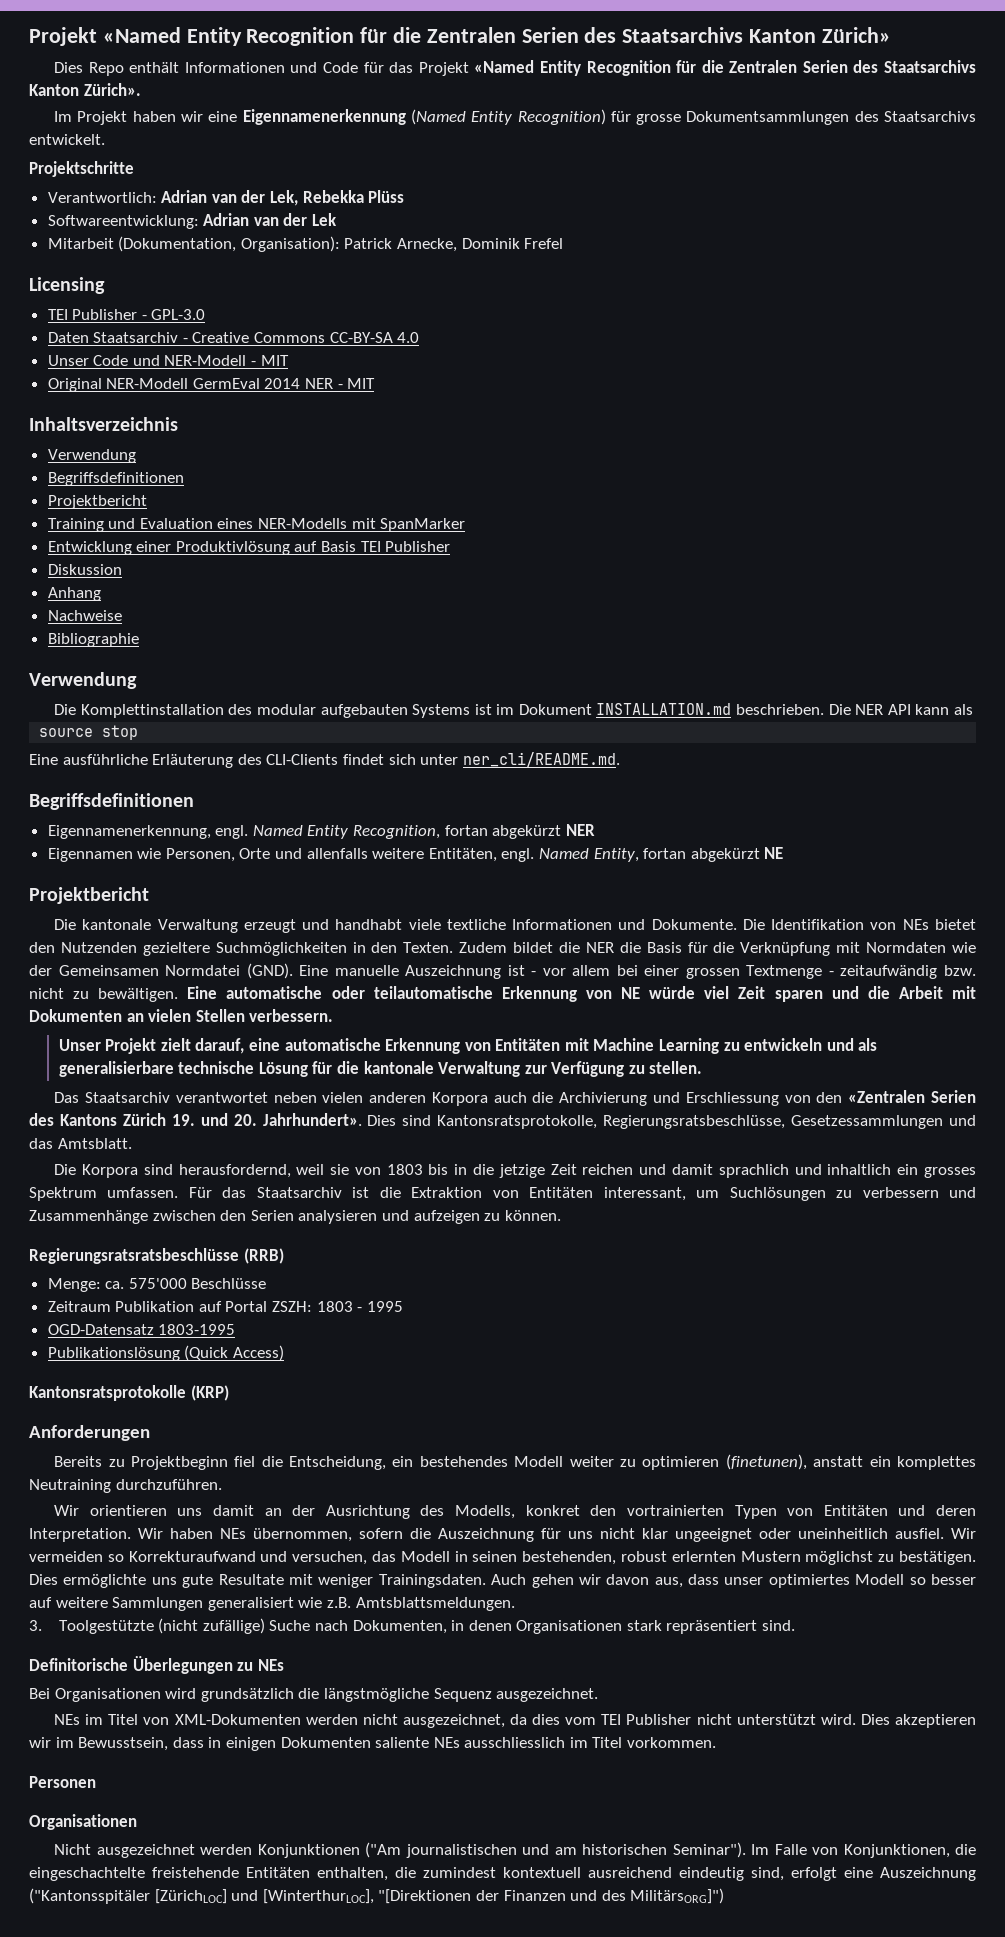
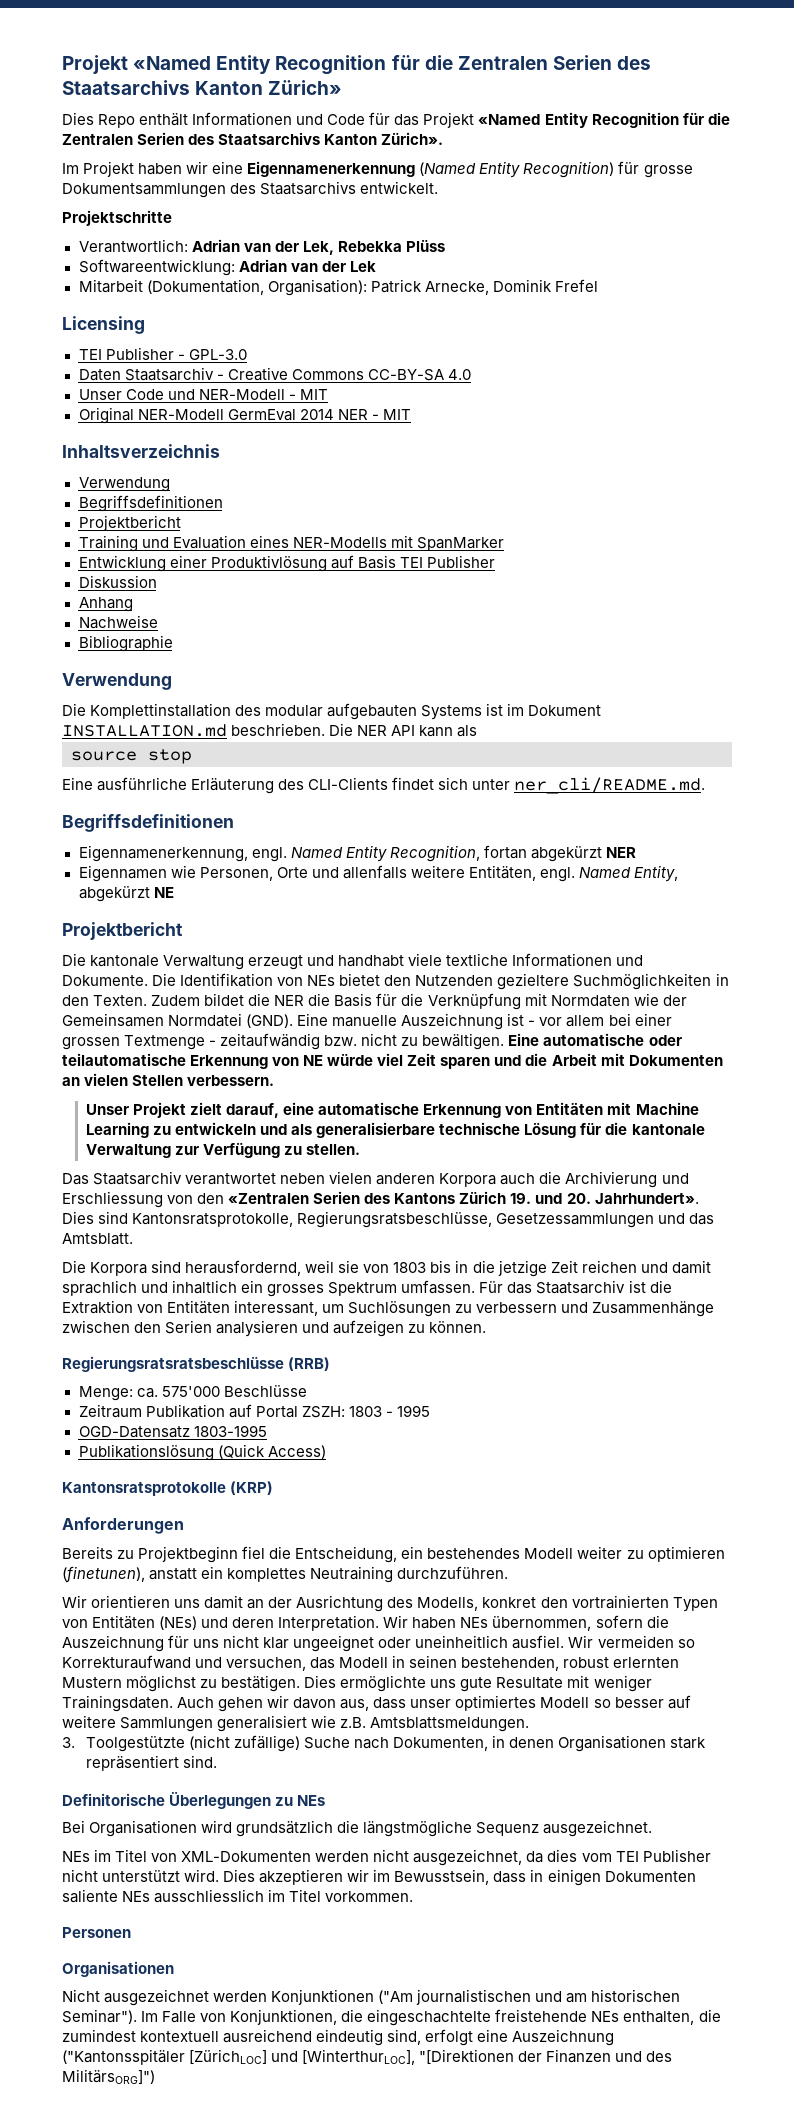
- Named Entity, fortan abgekürzt NE
+ Named Entity, abgekürzt NE
- Wir orientieren uns damit an der Ausrichtung des Modells, konkret den vortrainierten Typen von Entitäten und deren Interpretation.
+ Wir orientieren uns damit an der Ausrichtung des Modells, konkret den vortrainierten Typen von Entitäten (NEs) und deren Interpretation.
- Im Falle von Konjunktionen, die eingeschachtelte freistehende Entitäten enthalten, die zumindest kontextuell ausreichend eindeutig sind, erfolgt eine Auszeichnung ("Kantonsspitäler [ZürichLOC] und [WinterthurLOC], "[Direktionen der Finanzen und des MilitärsORG]")
+ Im Falle von Konjunktionen, die eingeschachtelte freistehende NEs enthalten, die zumindest kontextuell ausreichend eindeutig sind, erfolgt eine Auszeichnung ("Kantonsspitäler [ZürichLOC] und [WinterthurLOC], "[Direktionen der Finanzen und des MilitärsORG]")

